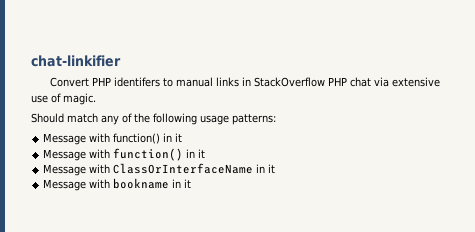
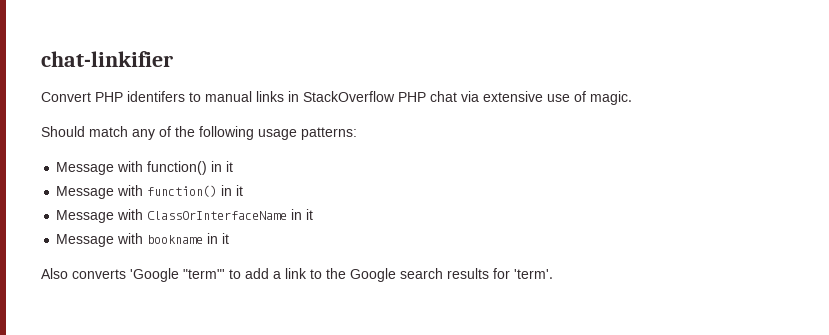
+ Also converts 'Google "term"' to add a link to the Google search results for 'term'.

